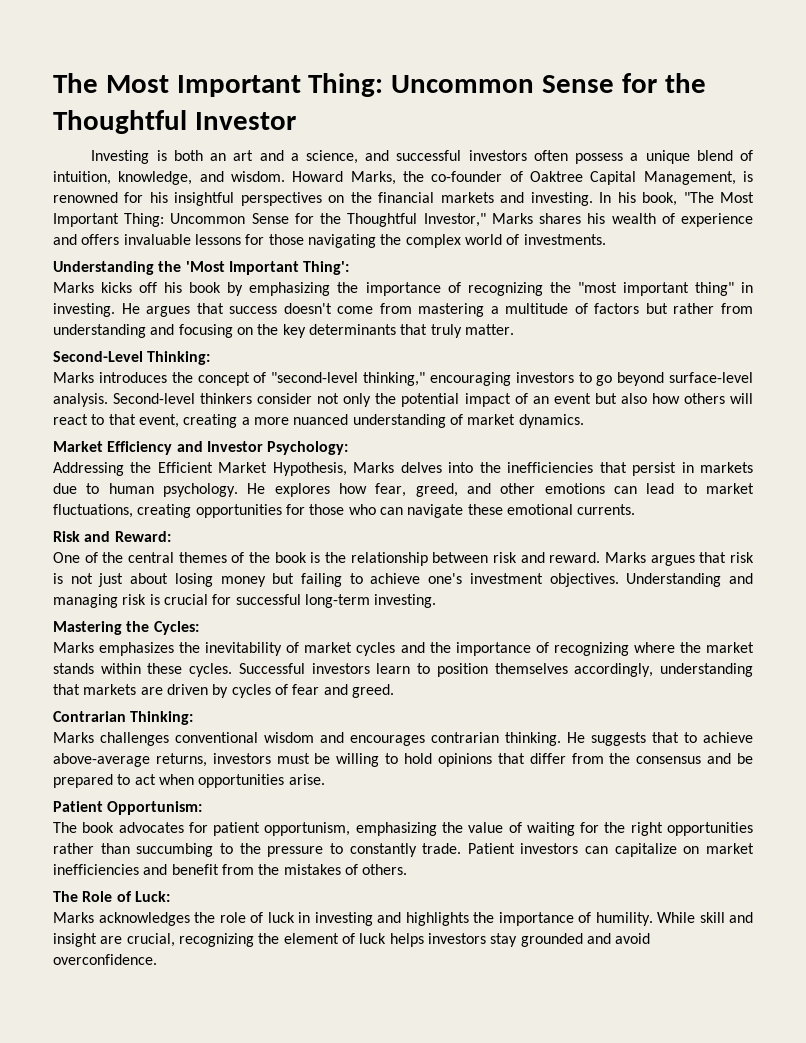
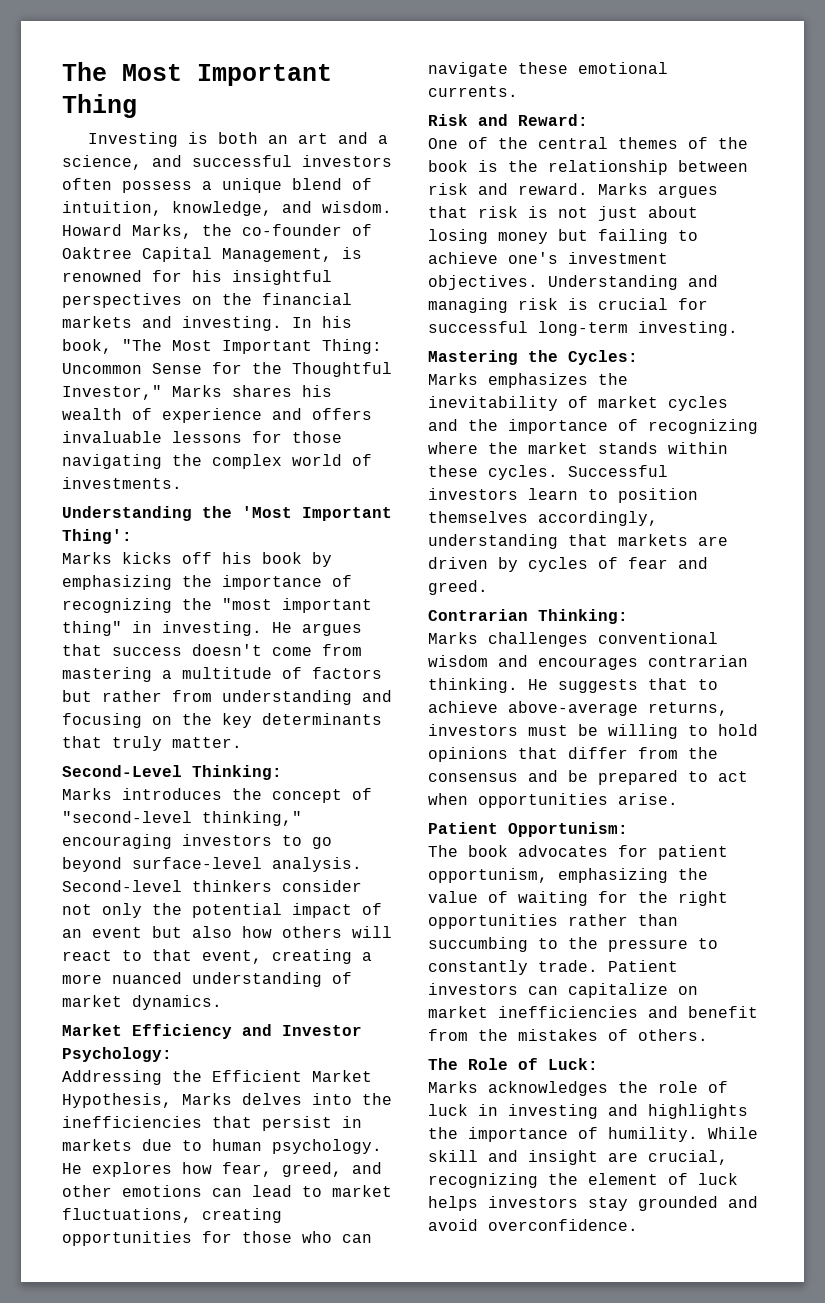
- The Most Important Thing: Uncommon Sense for the Thoughtful Investor
+ The Most Important Thing

